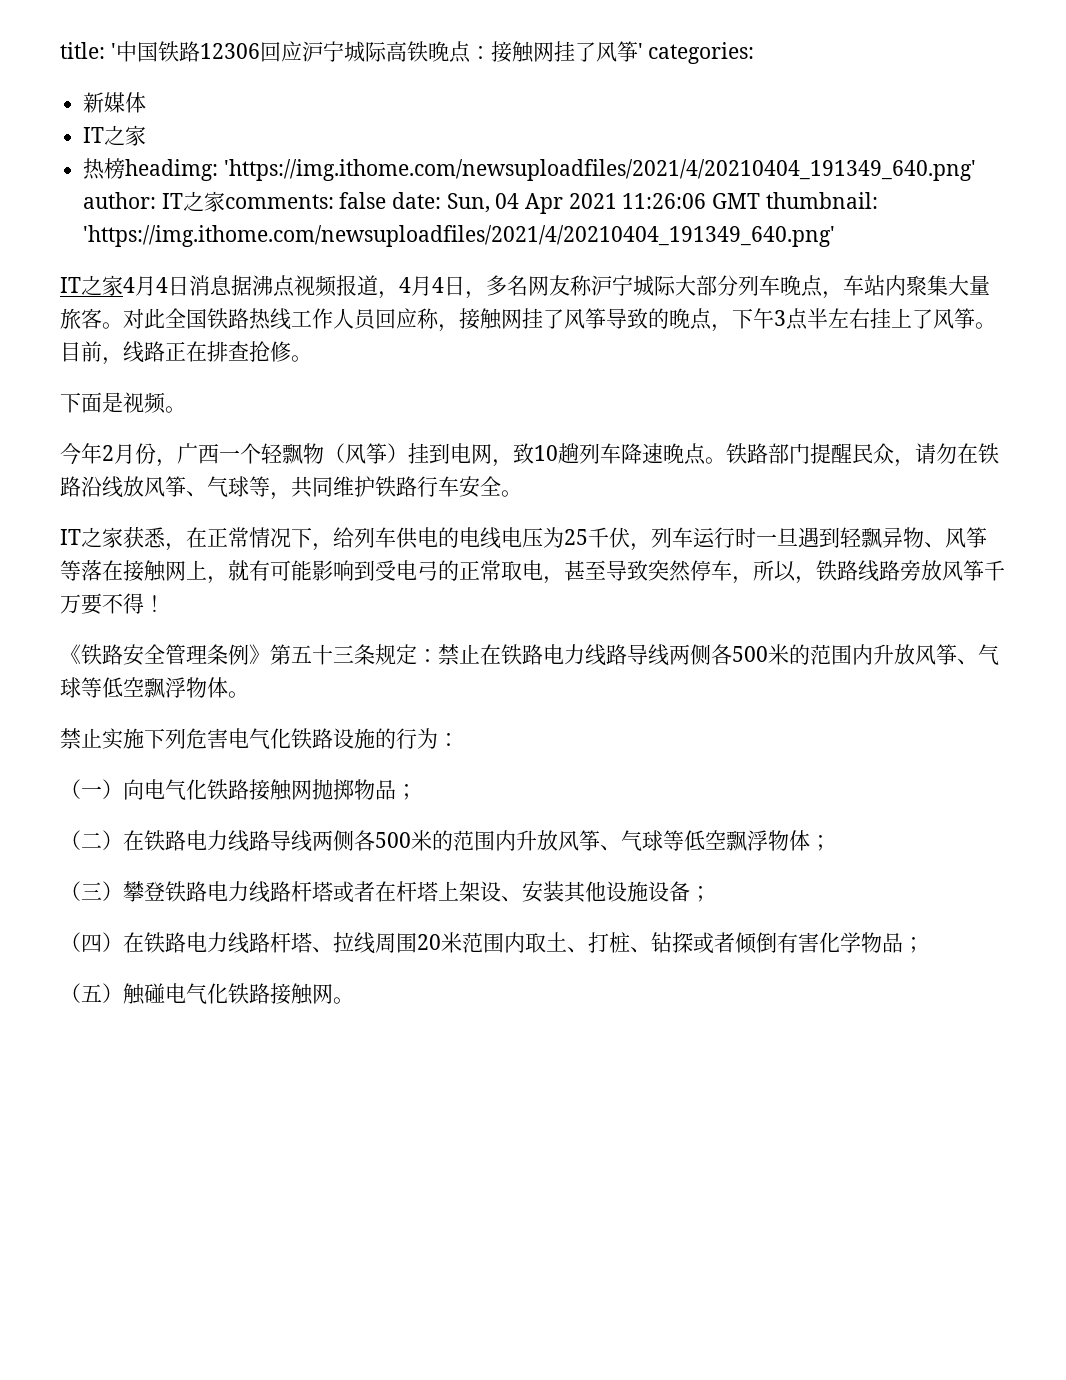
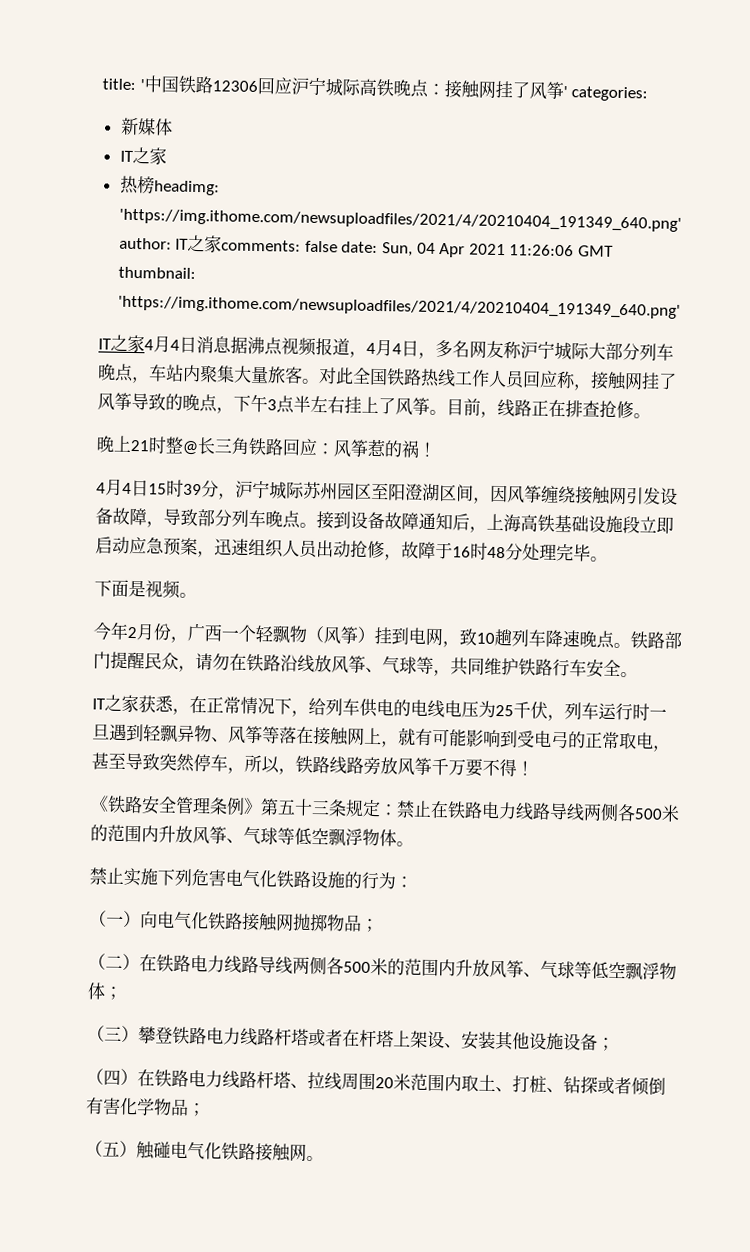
+ 晚上21时整@长三角铁路回应：风筝惹的祸！
+ 4月4日15时39分，沪宁城际苏州园区至阳澄湖区间，因风筝缠绕接触网引发设备故障，导致部分列车晚点。接到设备故障通知后，上海高铁基础设施段立即启动应急预案，迅速组织人员出动抢修，故障于16时48分处理完毕。

